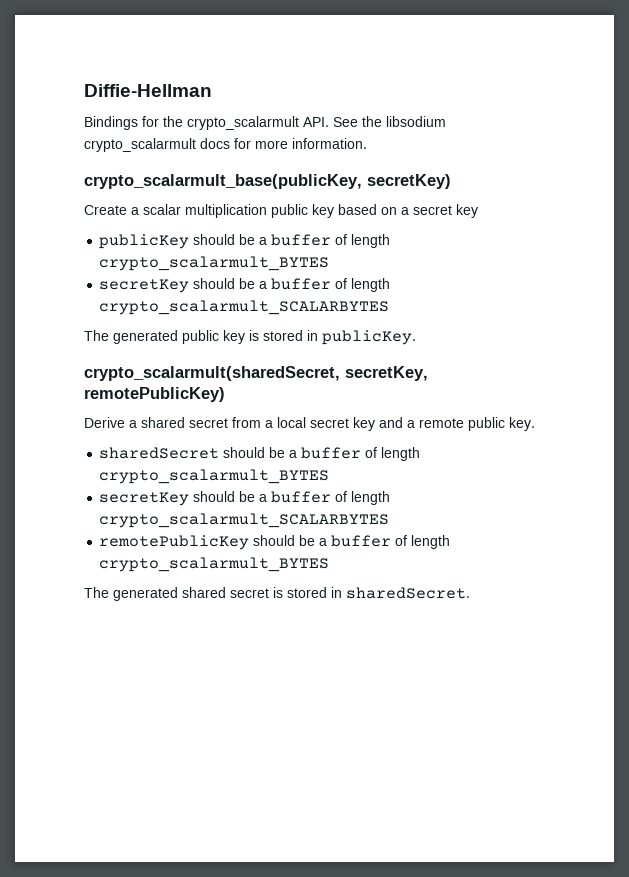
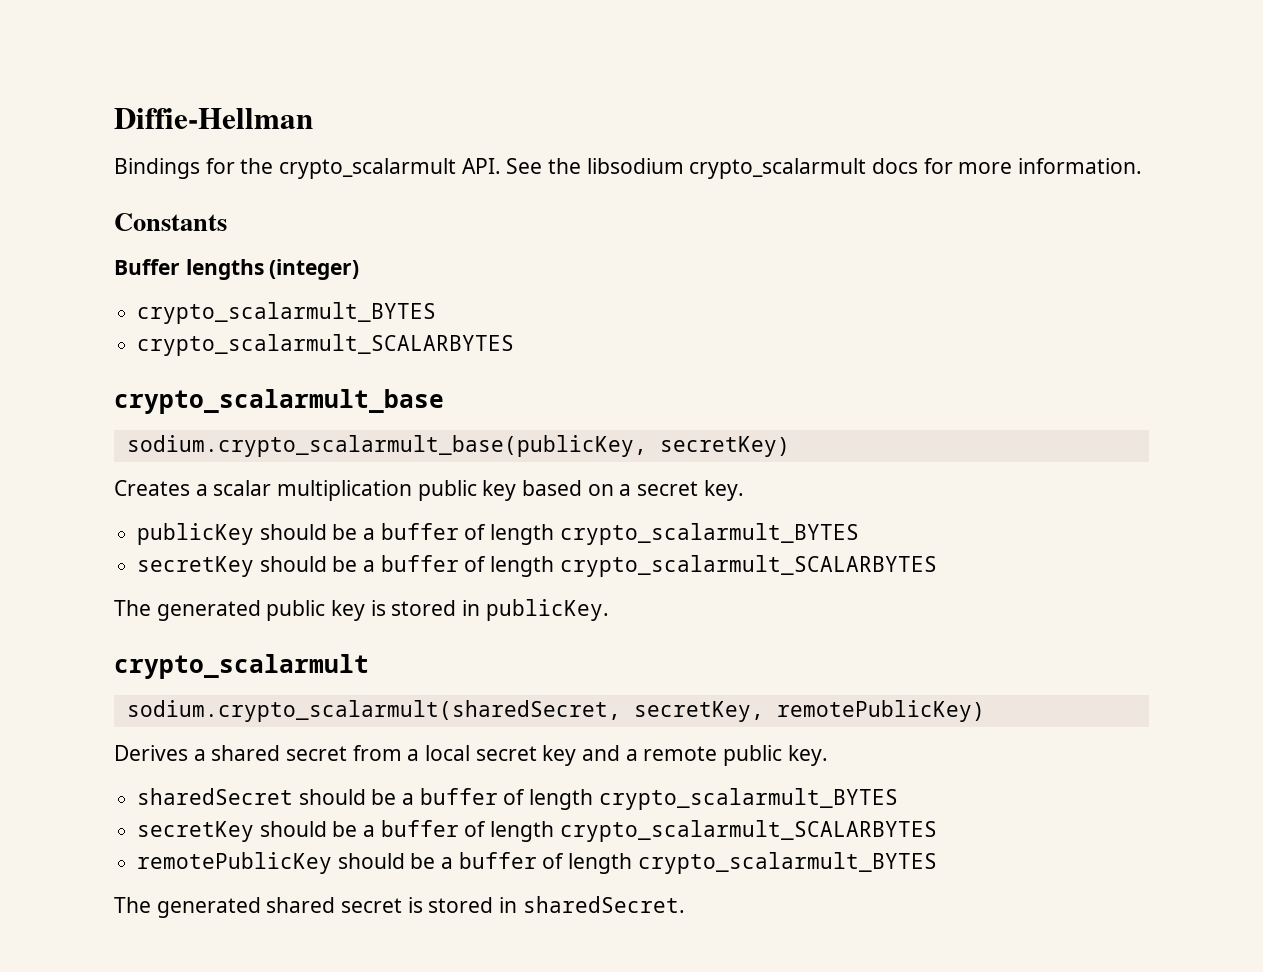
- crypto_scalarmult_base(publicKey, secretKey)
+ Constants
+ Buffer lengths (integer)
+ crypto_scalarmult_BYTES
+ crypto_scalarmult_SCALARBYTES
+ crypto_scalarmult_base
+ sodium.crypto_scalarmult_base(publicKey, secretKey)
- Create a scalar multiplication public key based on a secret key
+ Creates a scalar multiplication public key based on a secret key.
  The generated public key is stored in publicKey.
- crypto_scalarmult(sharedSecret, secretKey, remotePublicKey)
+ crypto_scalarmult
+ sodium.crypto_scalarmult(sharedSecret, secretKey, remotePublicKey)
- Derive a shared secret from a local secret key and a remote public key.
+ Derives a shared secret from a local secret key and a remote public key.

